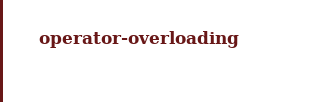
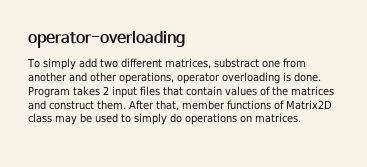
+ To simply add two different matrices, substract one from another and other operations, operator overloading is done. Program takes 2 input files that contain values of the matrices and construct them. After that, member functions of Matrix2D class may be used to simply do operations on matrices.

